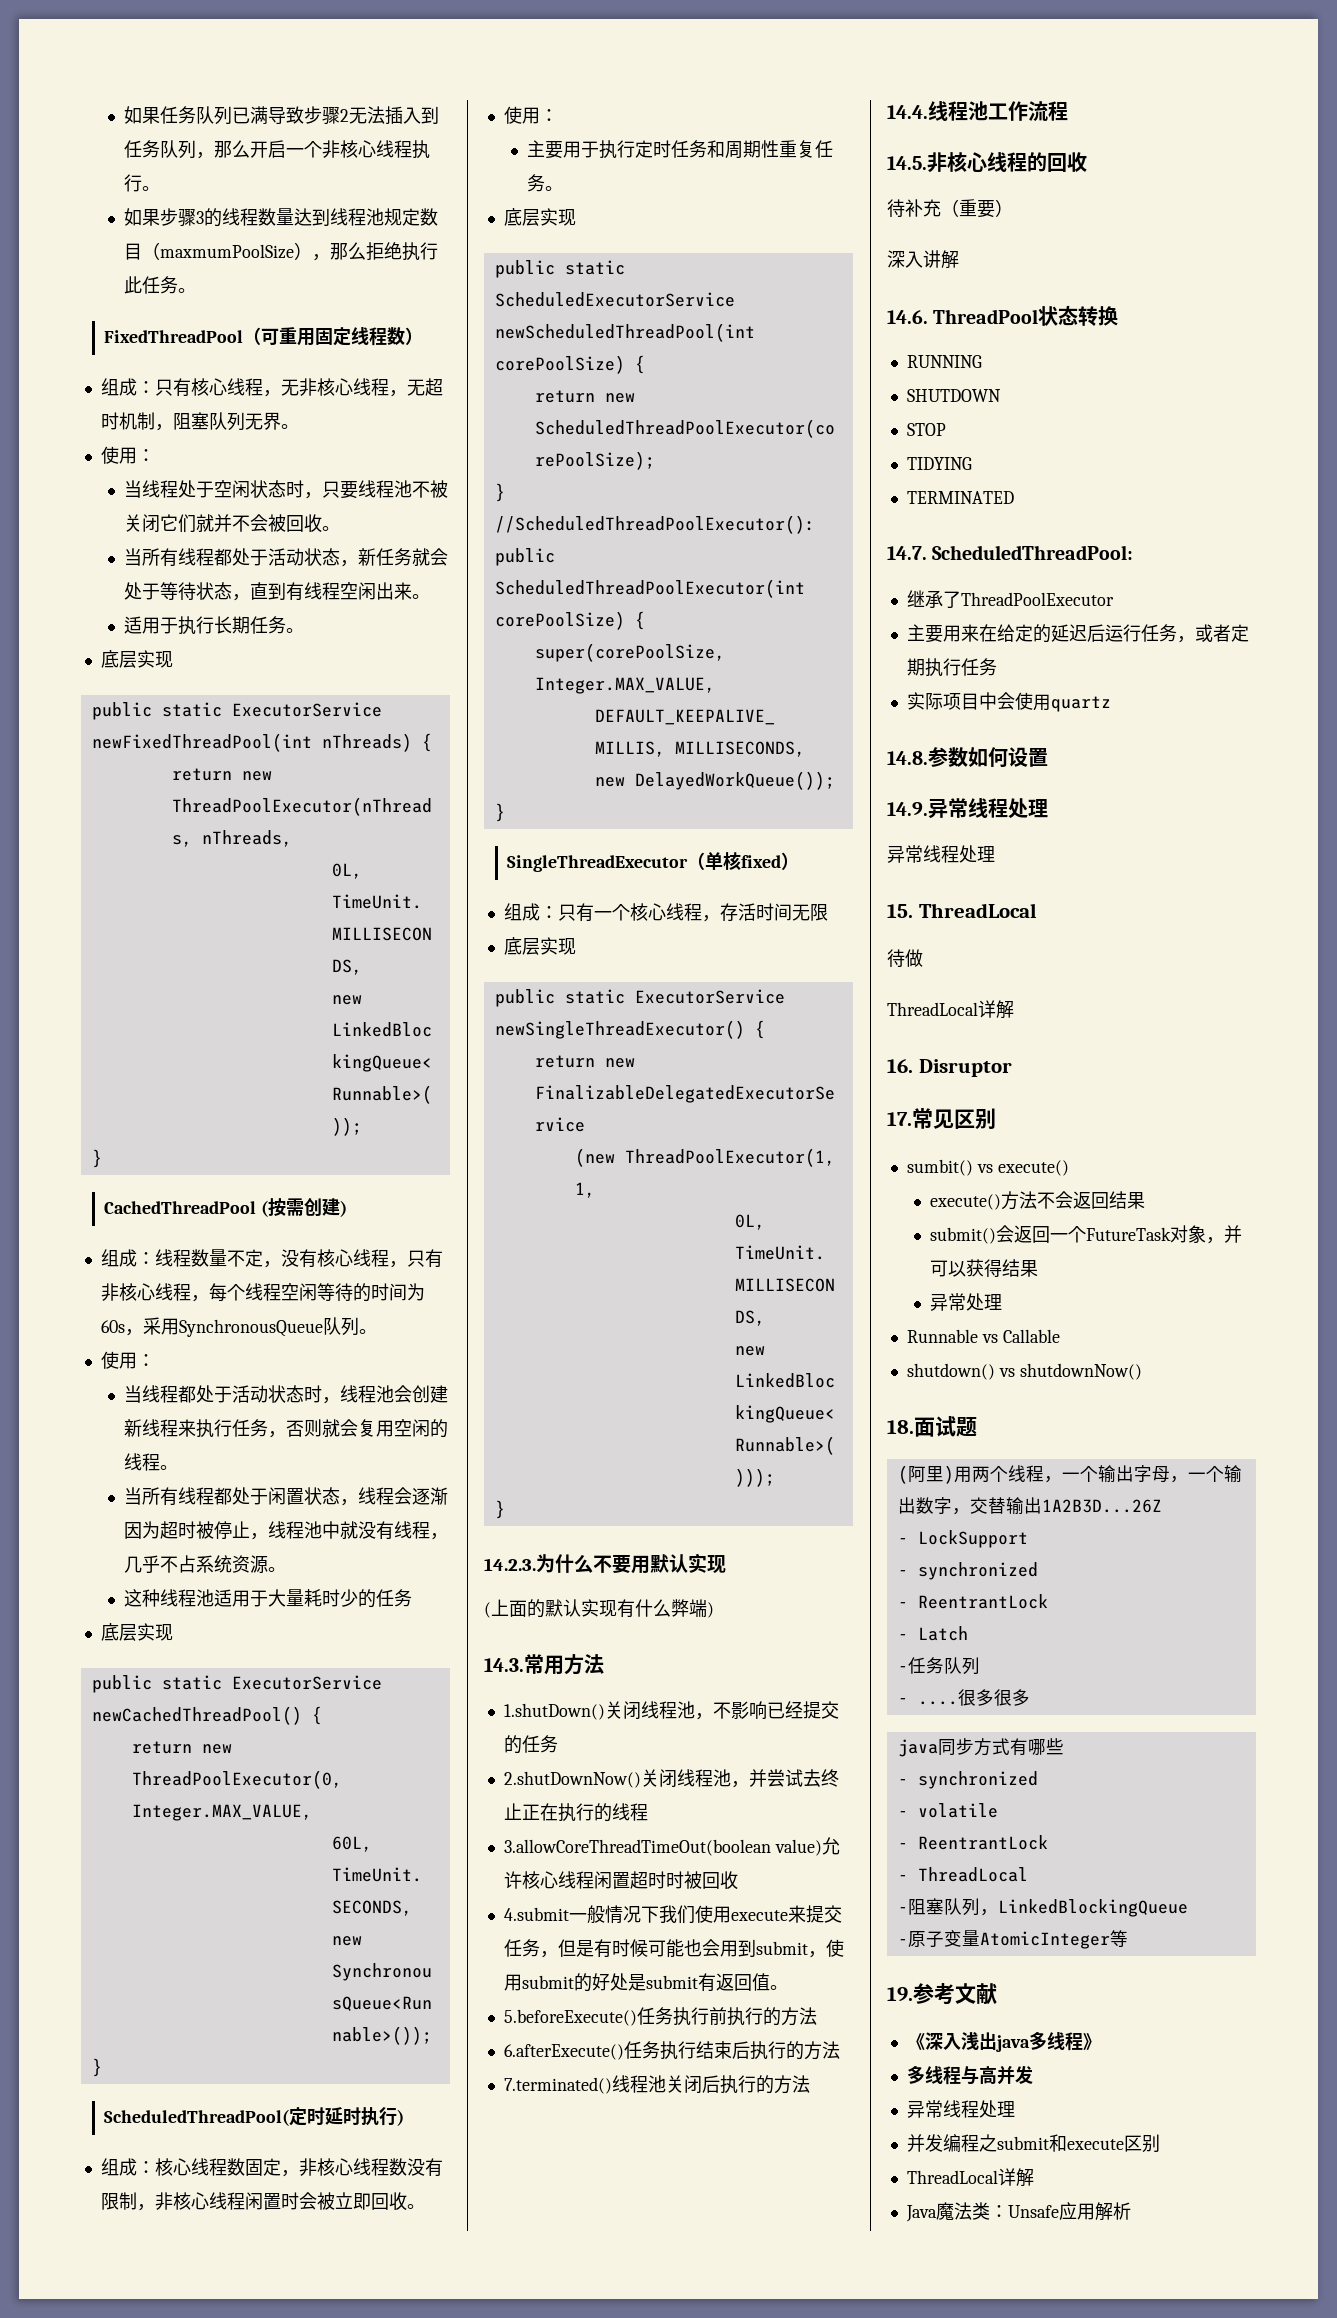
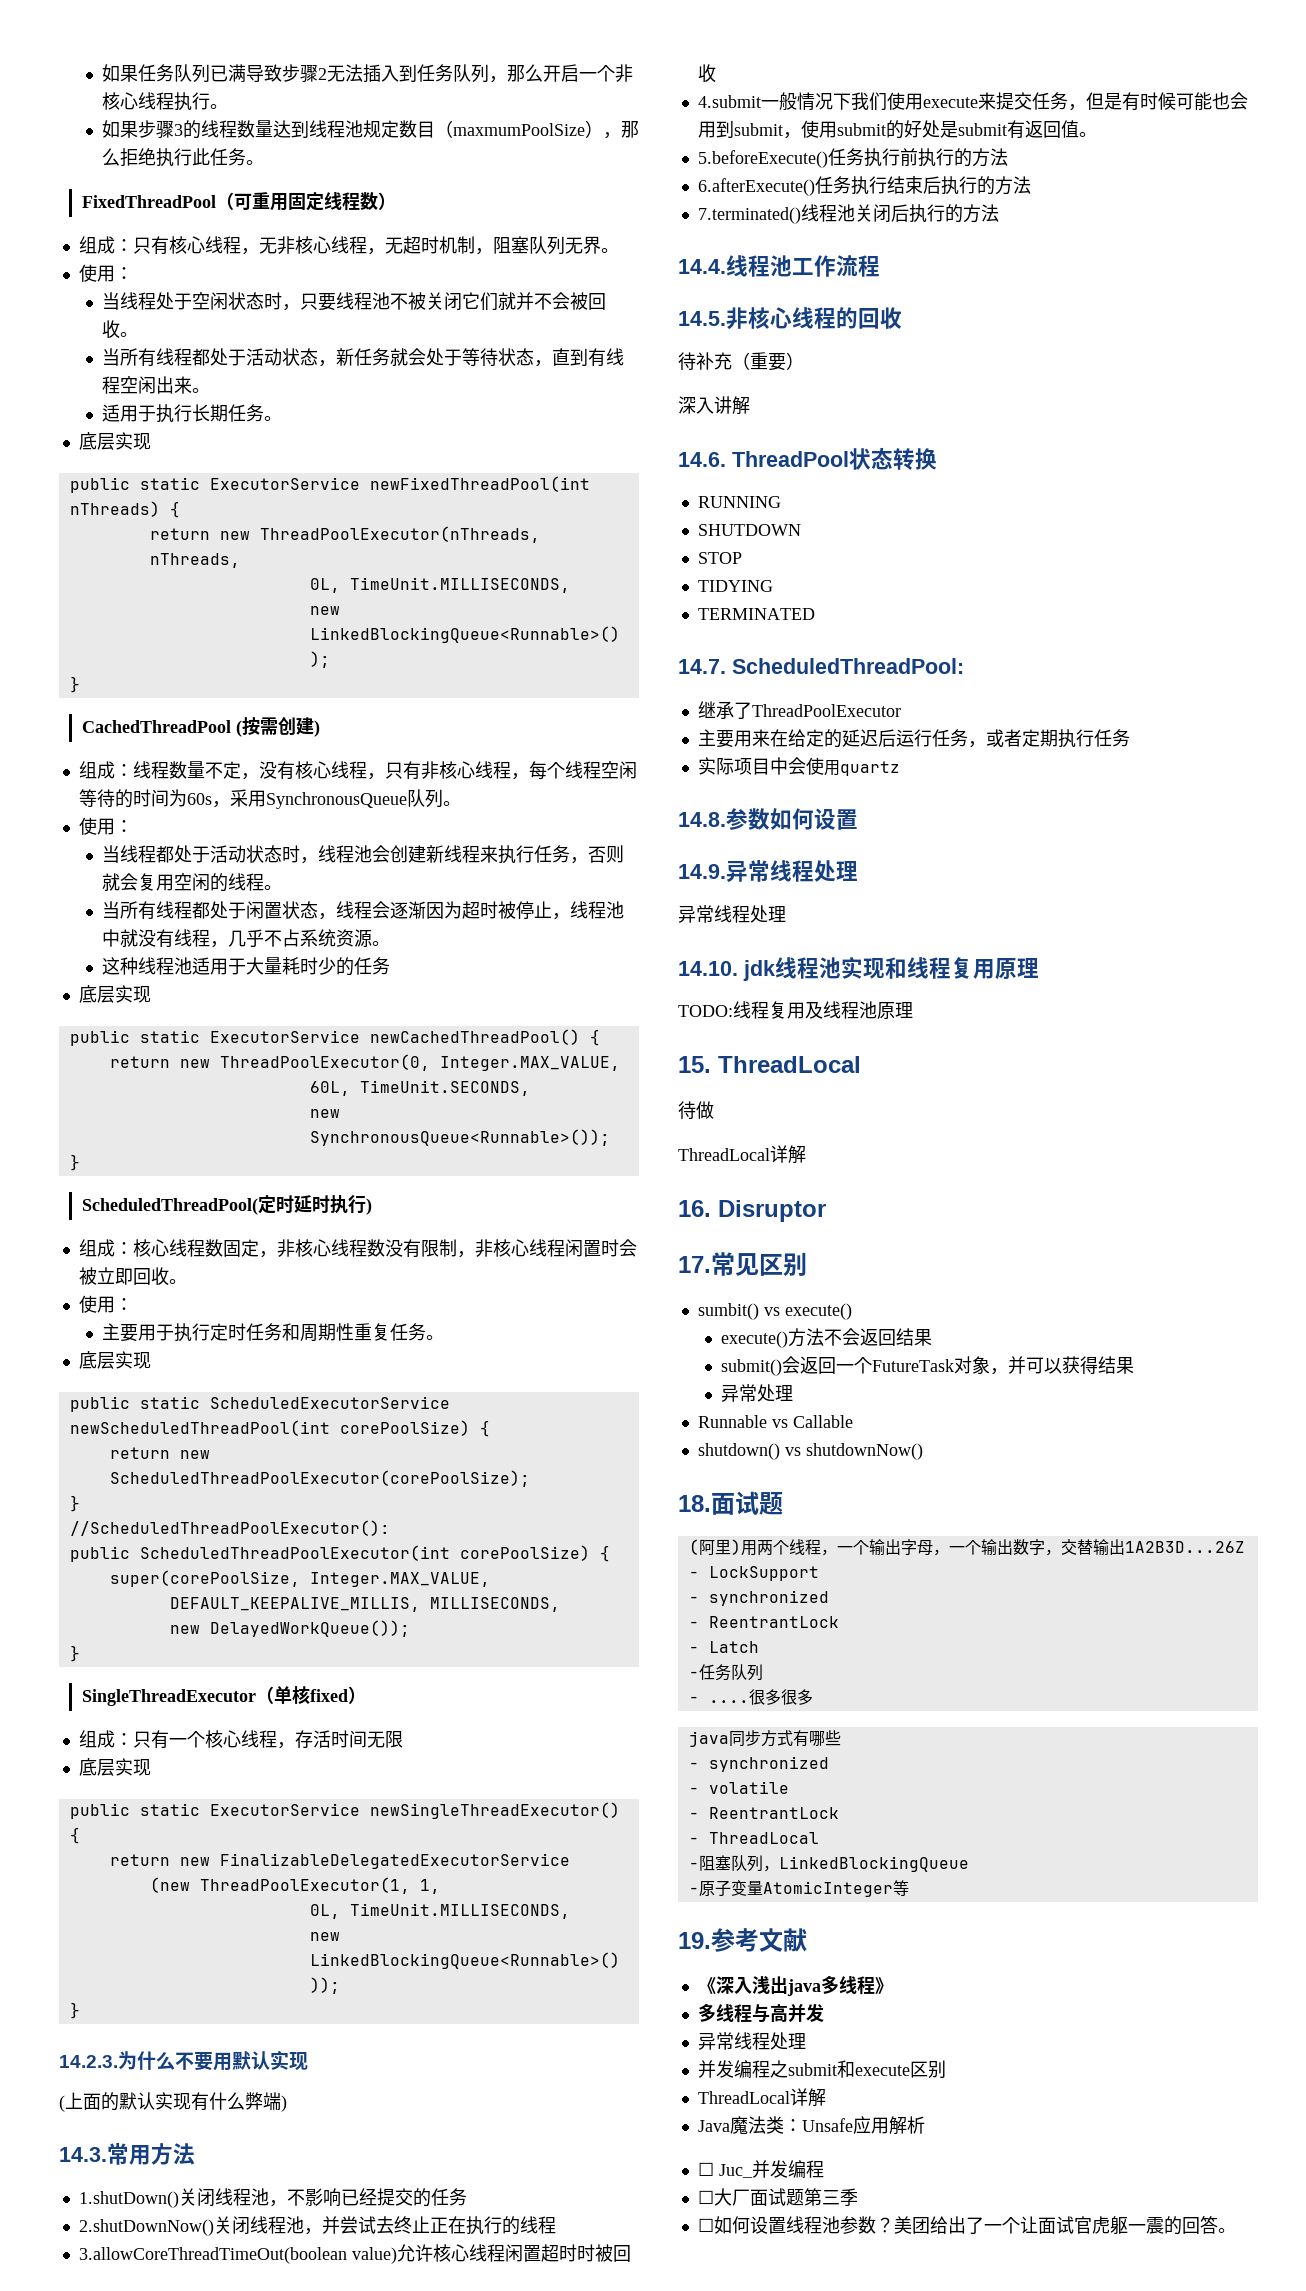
+ 14.10. jdk线程池实现和线程复用原理
+ TODO:线程复用及线程池原理
+ ☐ Juc_并发编程
+ ☐大厂面试题第三季
+ ☐如何设置线程池参数？美团给出了一个让面试官虎躯一震的回答。

